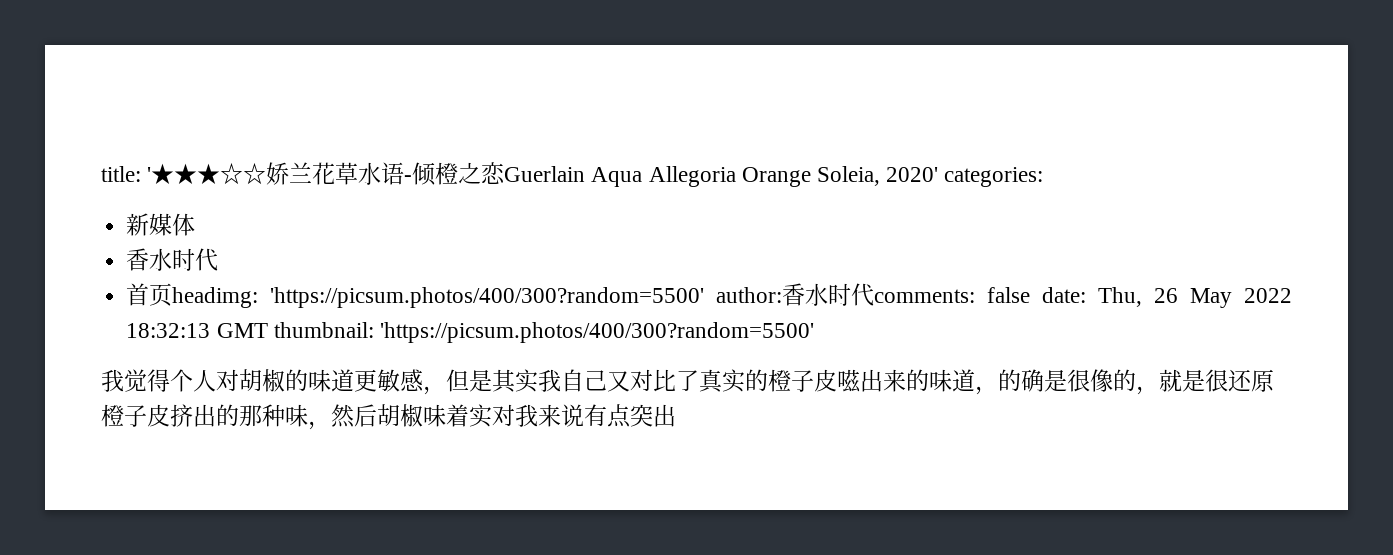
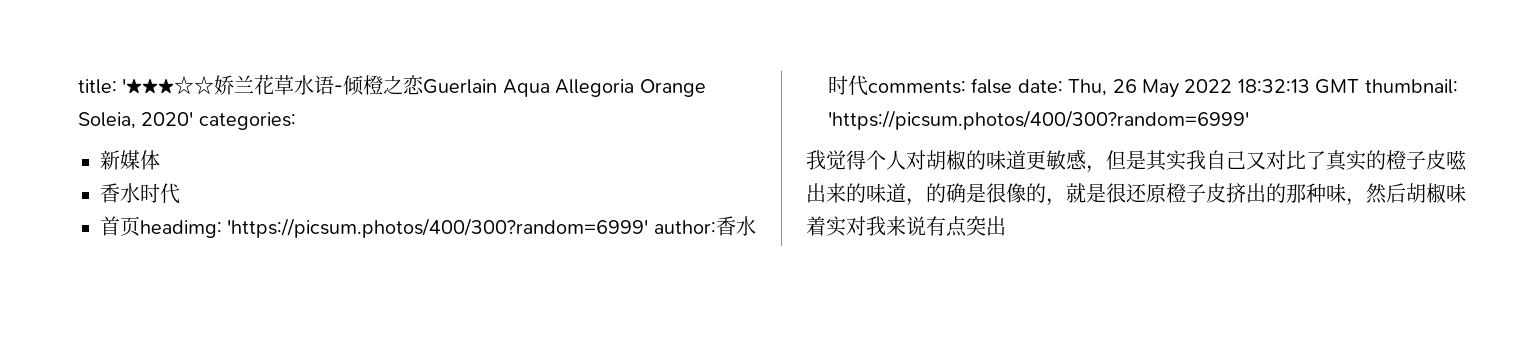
- 首页headimg: 'https://picsum.photos/400/300?random=5500' author:香水时代comments: false date: Thu, 26 May 2022 18:32:13 GMT thumbnail: 'https://picsum.photos/400/300?random=5500'
+ 首页headimg: 'https://picsum.photos/400/300?random=6999' author:香水时代comments: false date: Thu, 26 May 2022 18:32:13 GMT thumbnail: 'https://picsum.photos/400/300?random=6999'

